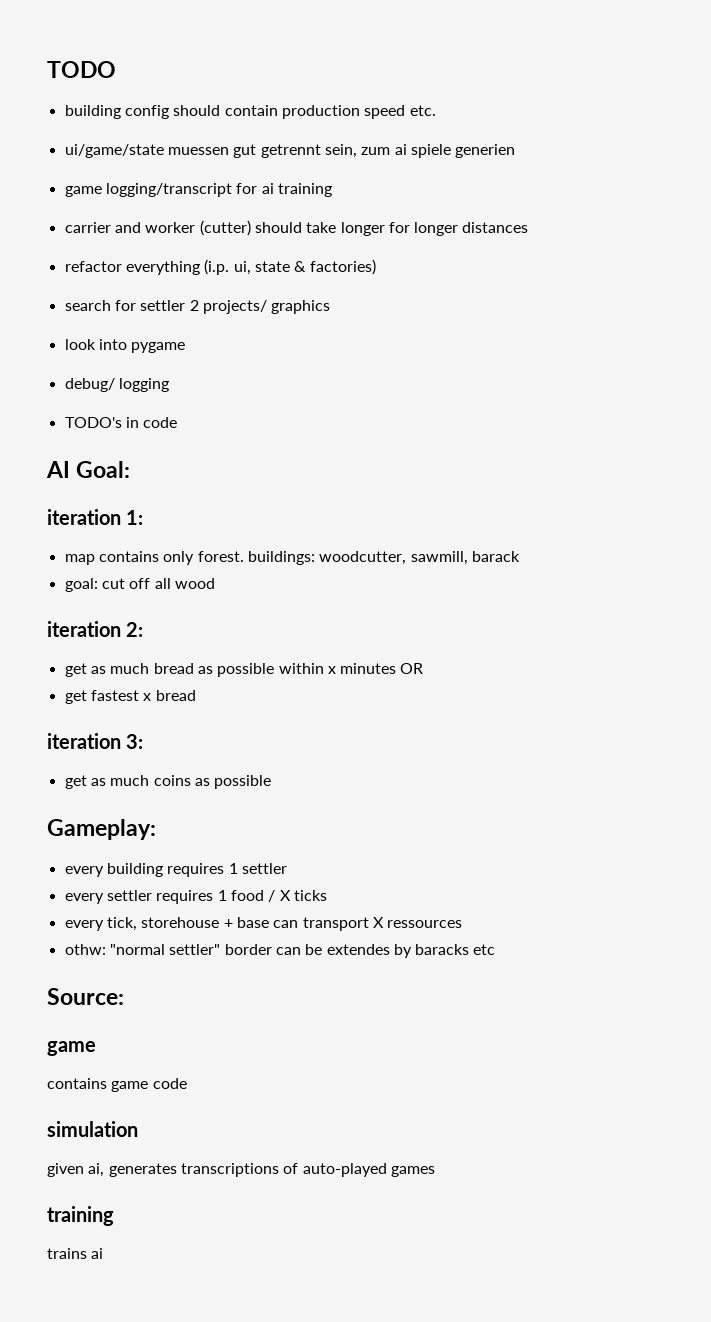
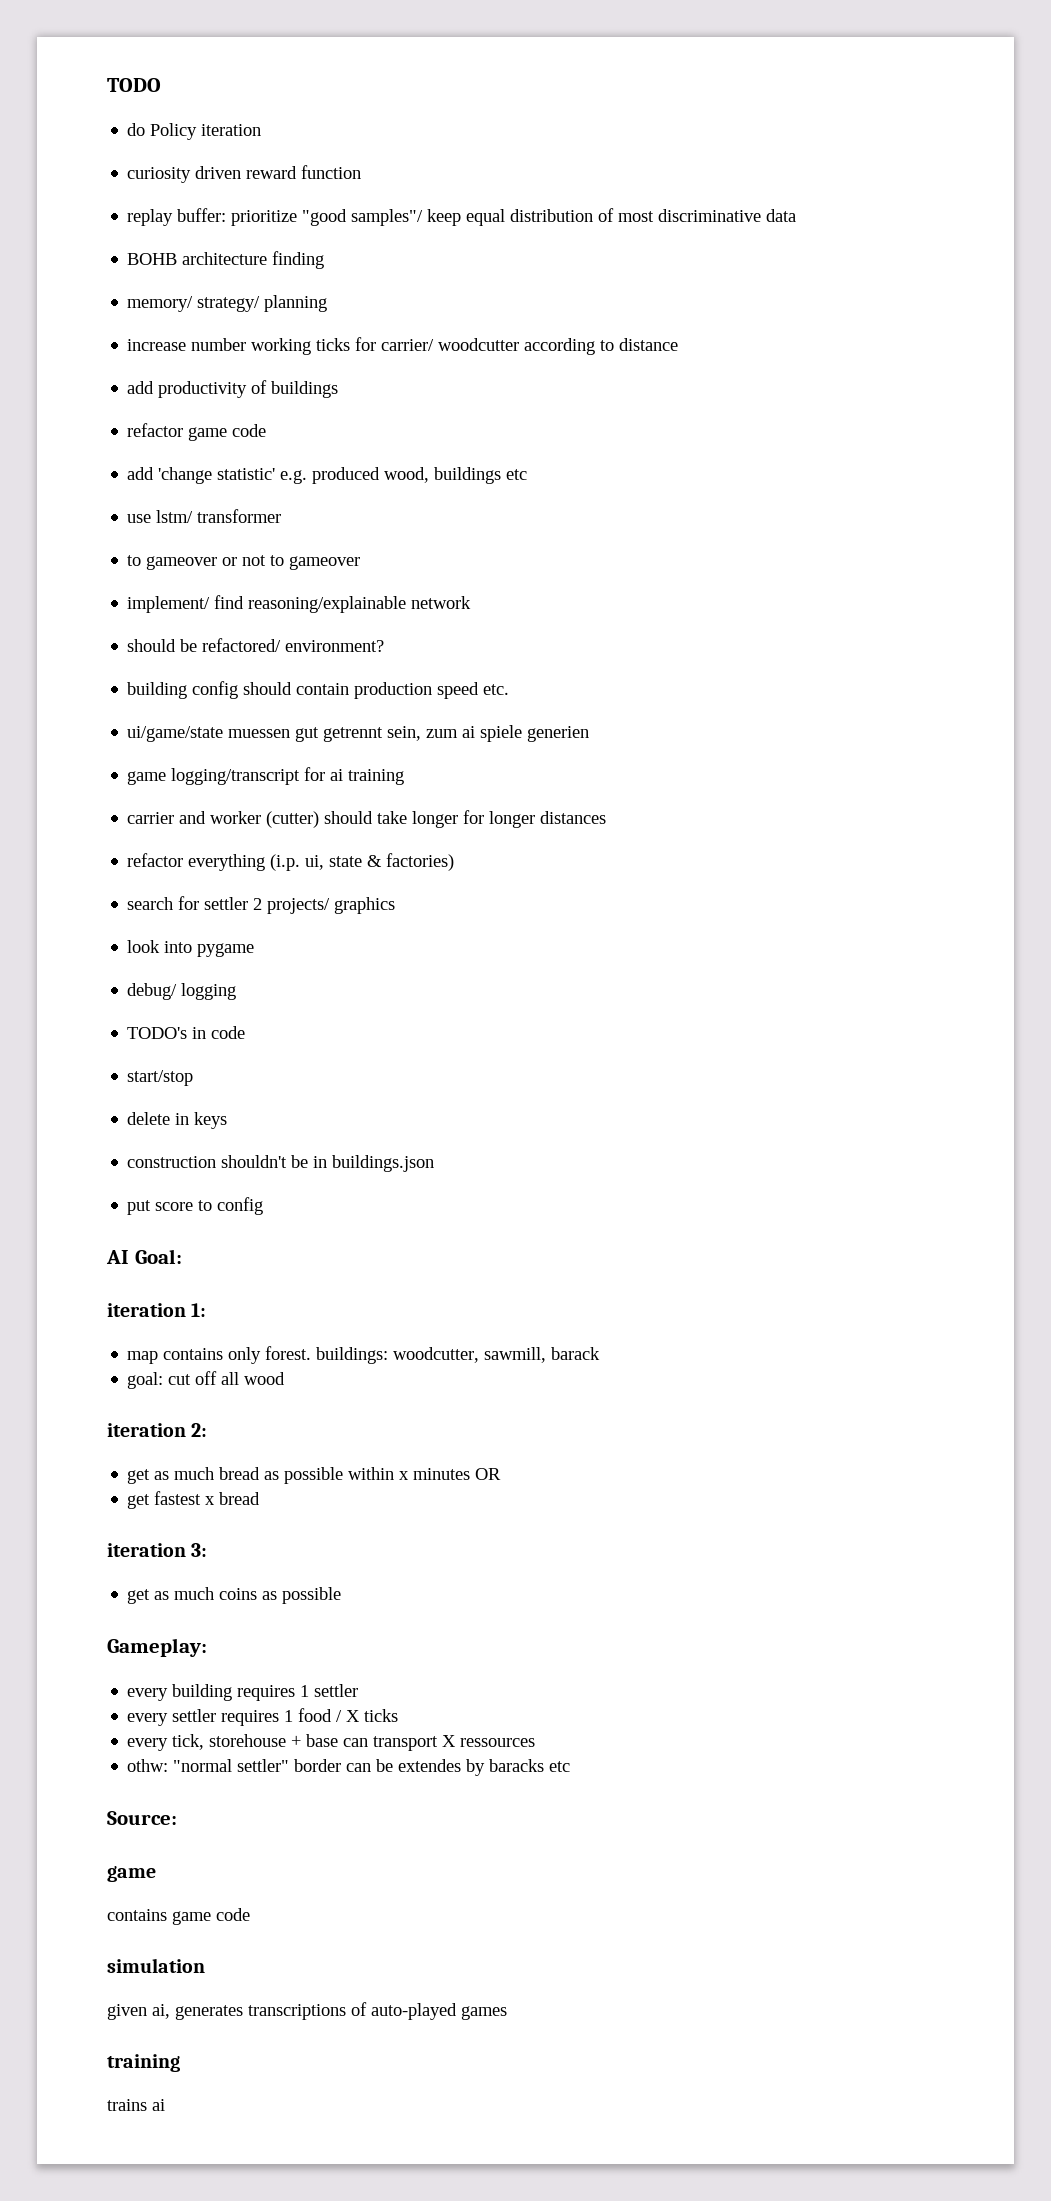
+ do Policy iteration
+ curiosity driven reward function
+ replay buffer: prioritize "good samples"/ keep equal distribution of most discriminative data
+ BOHB architecture finding
+ memory/ strategy/ planning
+ increase number working ticks for carrier/ woodcutter according to distance
+ add productivity of buildings
+ refactor game code
+ add 'change statistic' e.g. produced wood, buildings etc
+ use lstm/ transformer
+ to gameover or not to gameover
+ implement/ find reasoning/explainable network
+ should be refactored/ environment?
+ start/stop
+ delete in keys
+ construction shouldn't be in buildings.json
+ put score to config

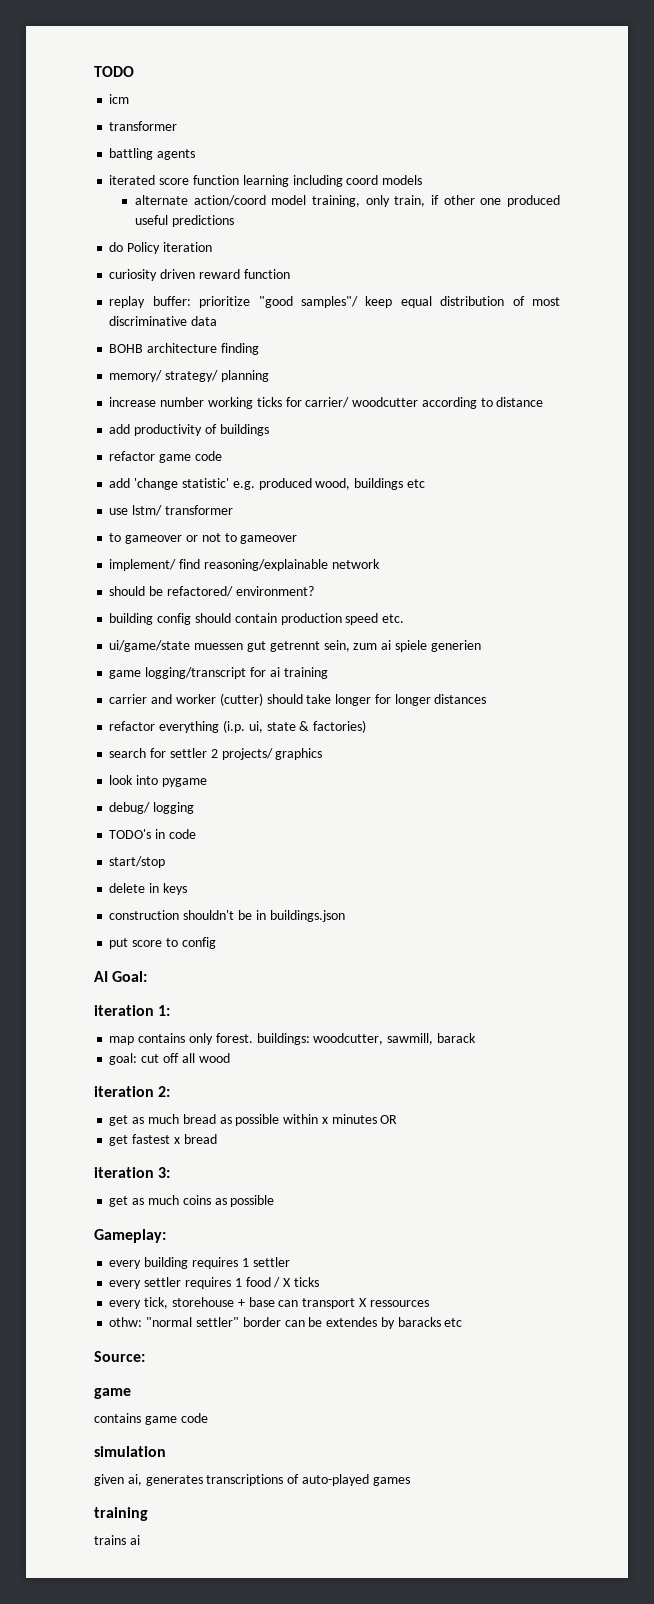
+ icm
+ transformer
+ battling agents
+ iterated score function learning including coord models
+ alternate action/coord model training, only train, if other one produced useful predictions

